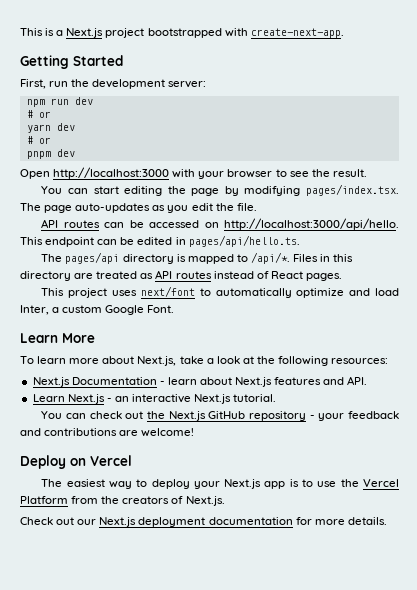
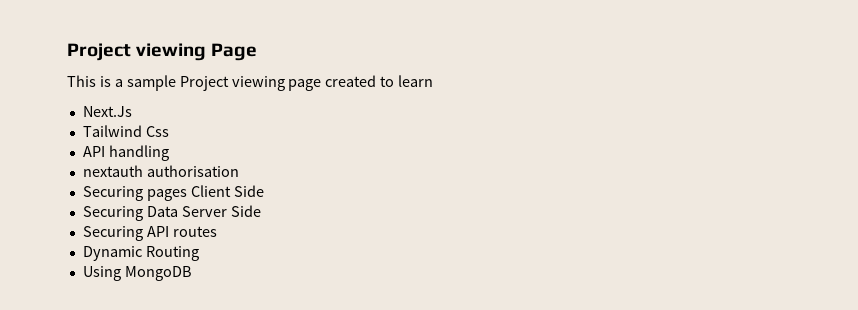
- This is a Next.js project bootstrapped with create-next-app.
- Getting Started
- First, run the development server:
- npm run dev
- # or
- yarn dev
- # or
- pnpm dev
- Open http://localhost:3000 with your browser to see the result.
- You can start editing the page by modifying pages/index.tsx. The page auto-updates as you edit the file.
- API routes can be accessed on http://localhost:3000/api/hello. This endpoint can be edited in pages/api/hello.ts.
- The pages/api directory is mapped to /api/*. Files in this directory are treated as API routes instead of React pages.
- This project uses next/font to automatically optimize and load Inter, a custom Google Font.
- Learn More
- To learn more about Next.js, take a look at the following resources:
- Next.js Documentation - learn about Next.js features and API.
- Learn Next.js - an interactive Next.js tutorial.
- You can check out the Next.js GitHub repository - your feedback and contributions are welcome!
- Deploy on Vercel
- The easiest way to deploy your Next.js app is to use the Vercel Platform from the creators of Next.js.
- Check out our Next.js deployment documentation for more details.
+ Project viewing Page
+ This is a sample Project viewing page created to learn
+ Next.Js
+ Tailwind Css
+ API handling
+ nextauth authorisation
+ Securing pages Client Side
+ Securing Data Server Side
+ Securing API routes
+ Dynamic Routing
+ Using MongoDB

